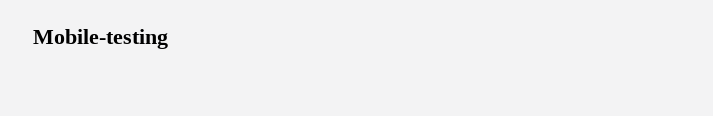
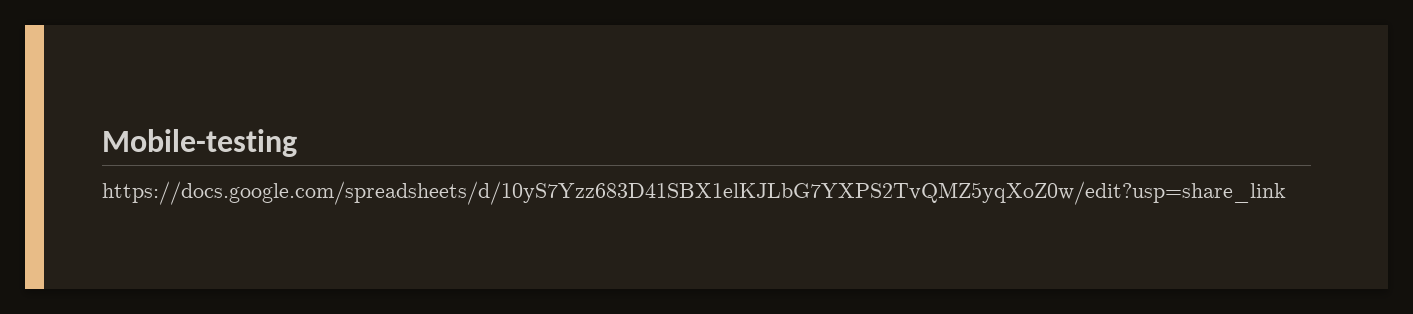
+ https://docs.google.com/spreadsheets/d/10yS7Yzz683D41SBX1elKJLbG7YXPS2TvQMZ5yqXoZ0w/edit?usp=share_link

